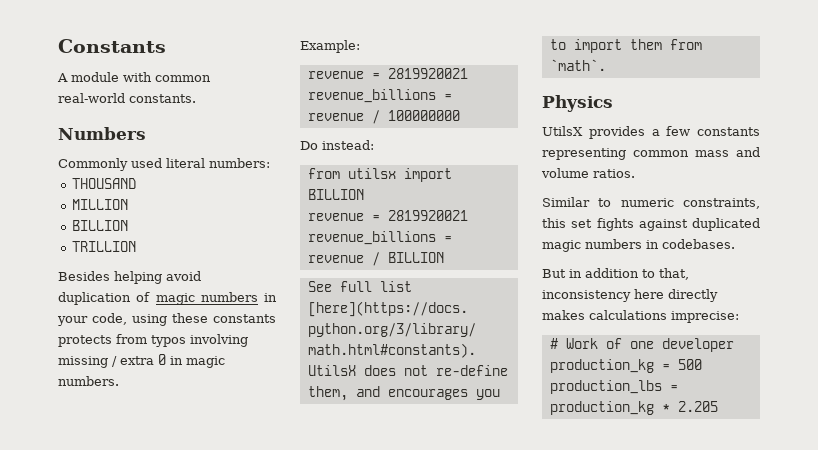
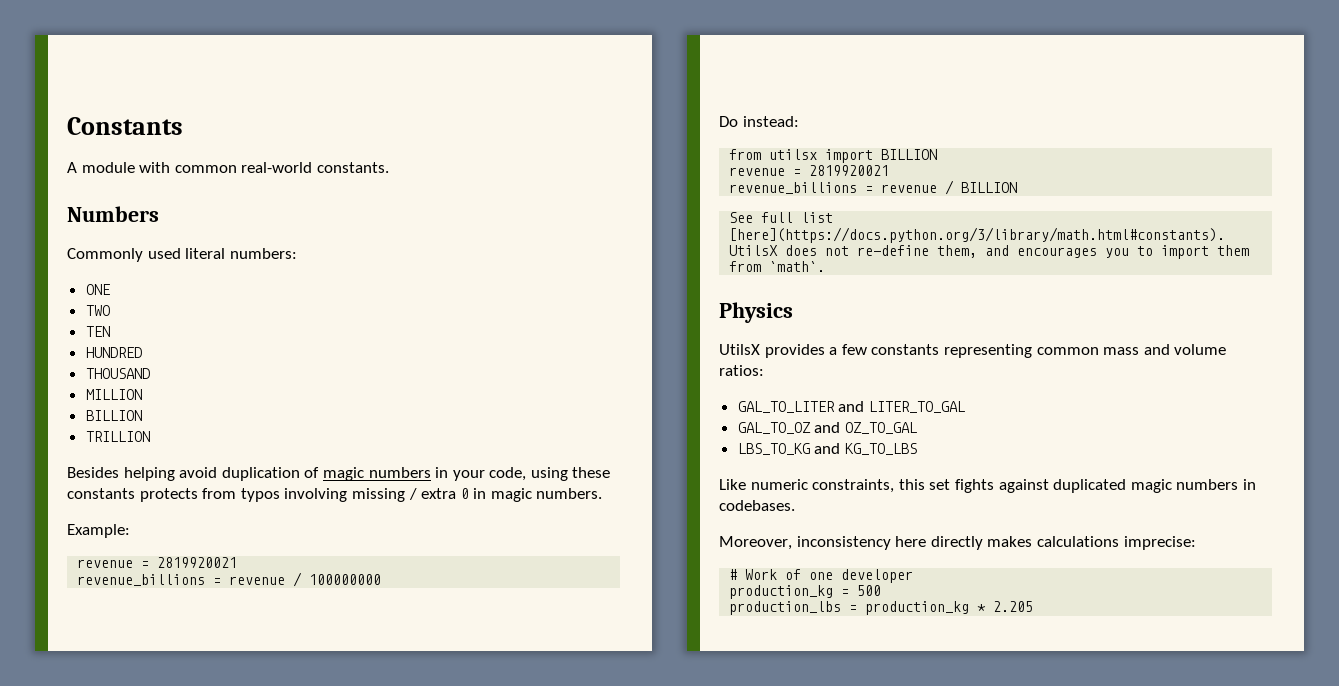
+ ONE
+ TWO
+ TEN
+ HUNDRED
- UtilsX provides a few constants representing common mass and volume ratios.
- Similar to numeric constraints, this set fights against duplicated magic numbers in codebases.
+ UtilsX provides a few constants representing common mass and volume ratios:
+ GAL_TO_LITER and LITER_TO_GAL
+ GAL_TO_OZ and OZ_TO_GAL
+ LBS_TO_KG and KG_TO_LBS
+ Like numeric constraints, this set fights against duplicated magic numbers in codebases.
- But in addition to that, inconsistency here directly makes calculations imprecise:
+ Moreover, inconsistency here directly makes calculations imprecise:

